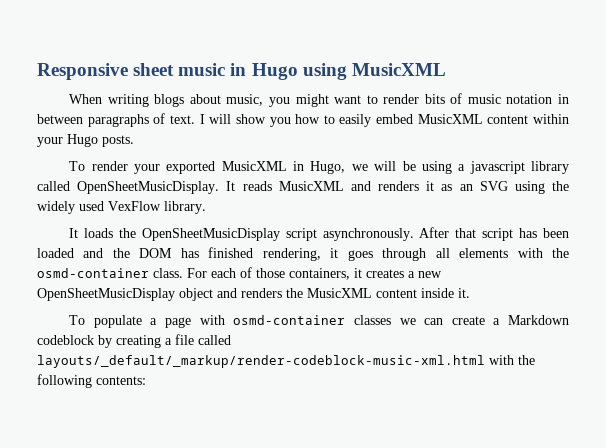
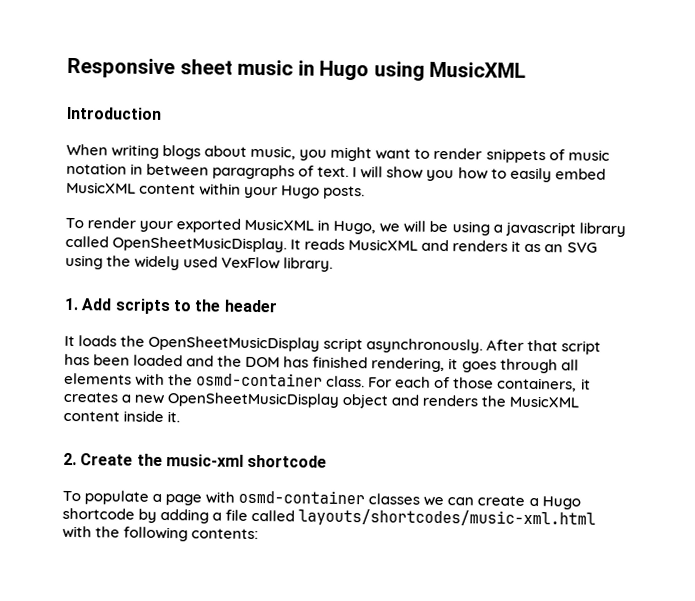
+ Introduction
- When writing blogs about music, you might want to render bits of music notation in between paragraphs of text.
+ When writing blogs about music, you might want to render snippets of music notation in between paragraphs of text.
+ 1. Add scripts to the header
+ 2. Create the music-xml shortcode
- To populate a page with osmd-container classes we can create a Markdown codeblock by creating a file called layouts/_default/_markup/render-codeblock-music-xml.html with the following contents:
+ To populate a page with osmd-container classes we can create a Hugo shortcode by adding a file called layouts/shortcodes/music-xml.html with the following contents:

